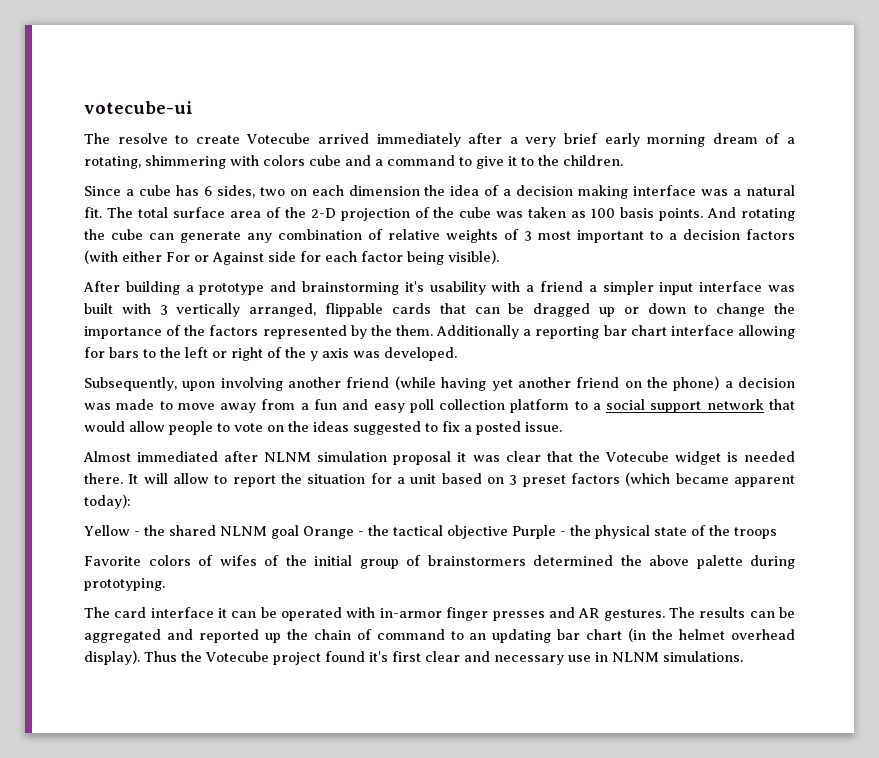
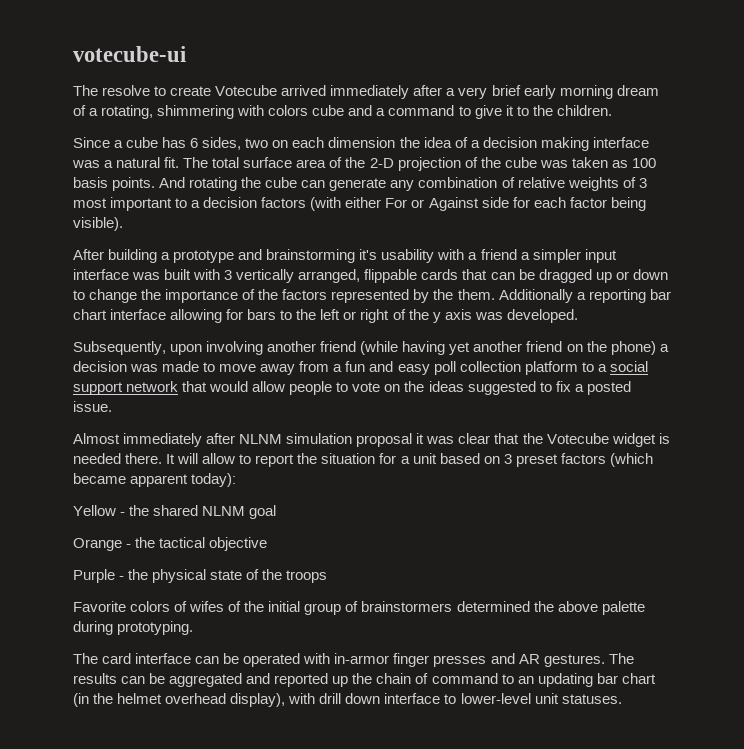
- Almost immediated after NLNM simulation proposal it was clear that the Votecube widget is needed there.
+ Almost immediately after NLNM simulation proposal it was clear that the Votecube widget is needed there.
- Yellow - the shared NLNM goal Orange - the tactical objective Purple - the physical state of the troops
+ Yellow - the shared NLNM goal
+ Orange - the tactical objective
+ Purple - the physical state of the troops
- The card interface it can be operated with in-armor finger presses and AR gestures.
+ The card interface can be operated with in-armor finger presses and AR gestures.
- The results can be aggregated and reported up the chain of command to an updating bar chart (in the helmet overhead display). Thus the Votecube project found it's first clear and necessary use in NLNM simulations.
+ The results can be aggregated and reported up the chain of command to an updating bar chart (in the helmet overhead display), with drill down interface to lower-level unit statuses.

